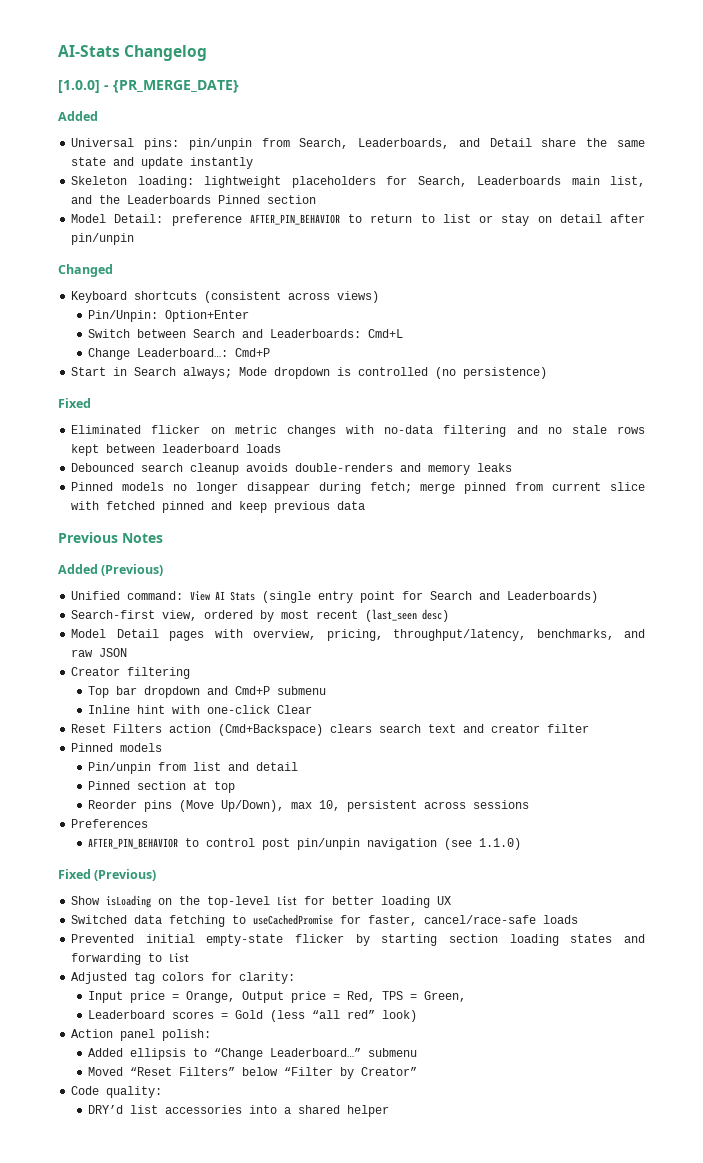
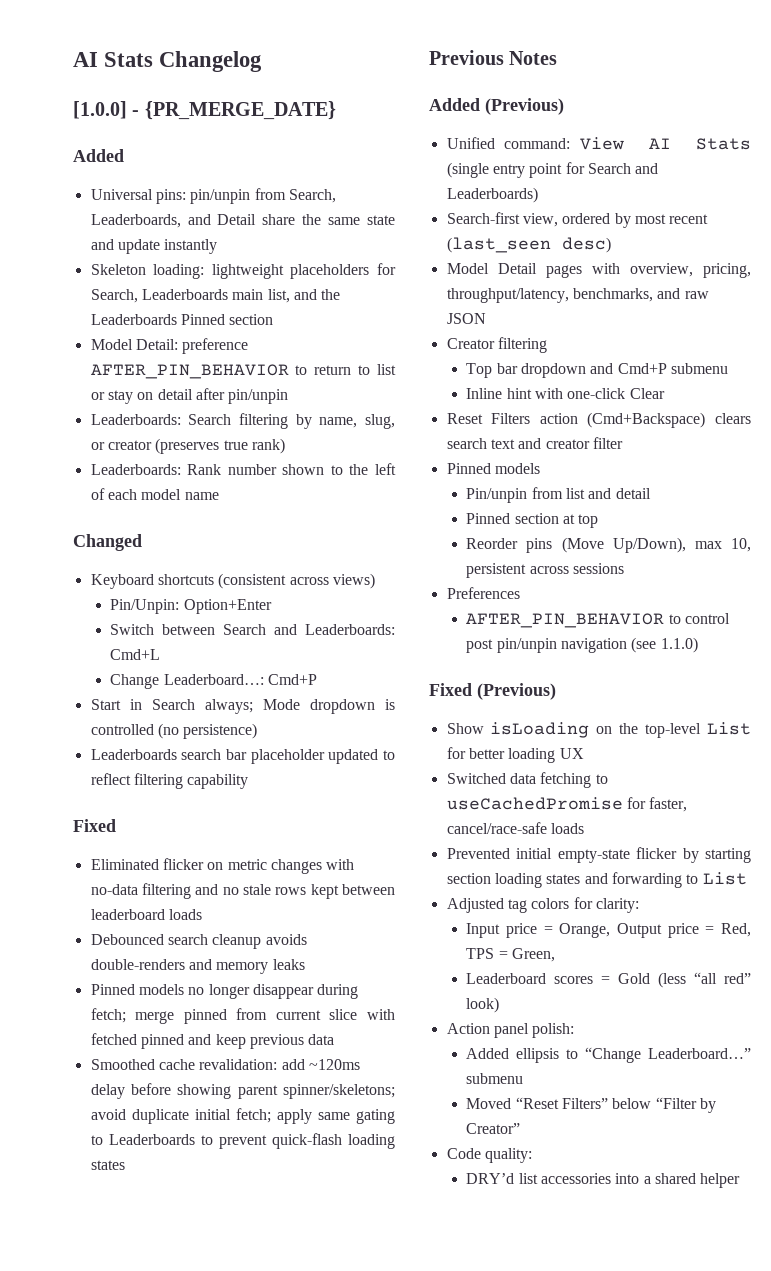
- AI-Stats Changelog
+ AI Stats Changelog
+ Leaderboards: Search filtering by name, slug, or creator (preserves true rank)
+ Leaderboards: Rank number shown to the left of each model name
+ Leaderboards search bar placeholder updated to reflect filtering capability
+ Smoothed cache revalidation: add ~120ms delay before showing parent spinner/skeletons; avoid duplicate initial fetch; apply same gating to Leaderboards to prevent quick-flash loading states

